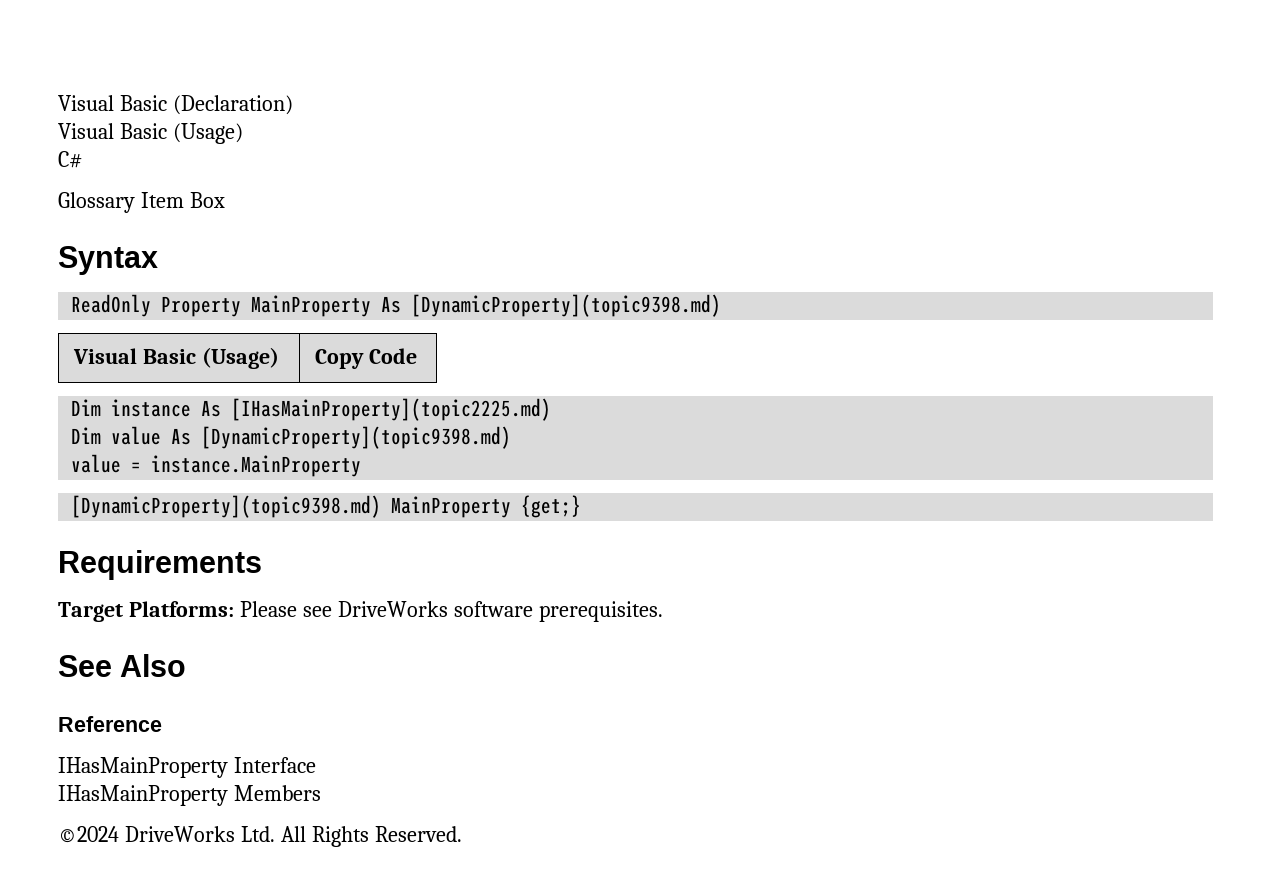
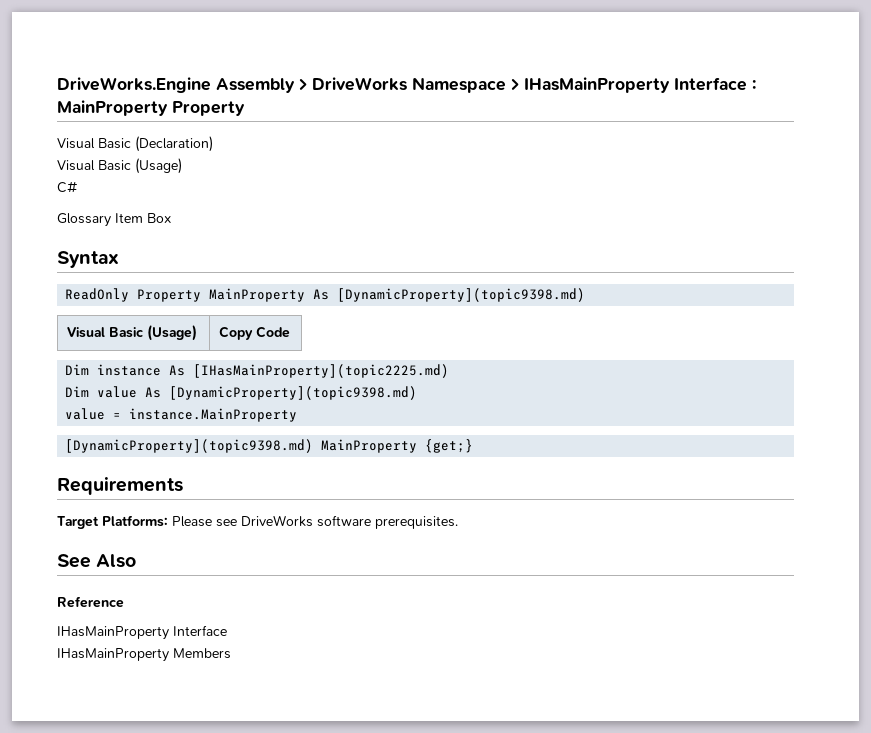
+ DriveWorks.Engine Assembly > DriveWorks Namespace > IHasMainProperty Interface : MainProperty Property
- ©2024 DriveWorks Ltd. All Rights Reserved.

